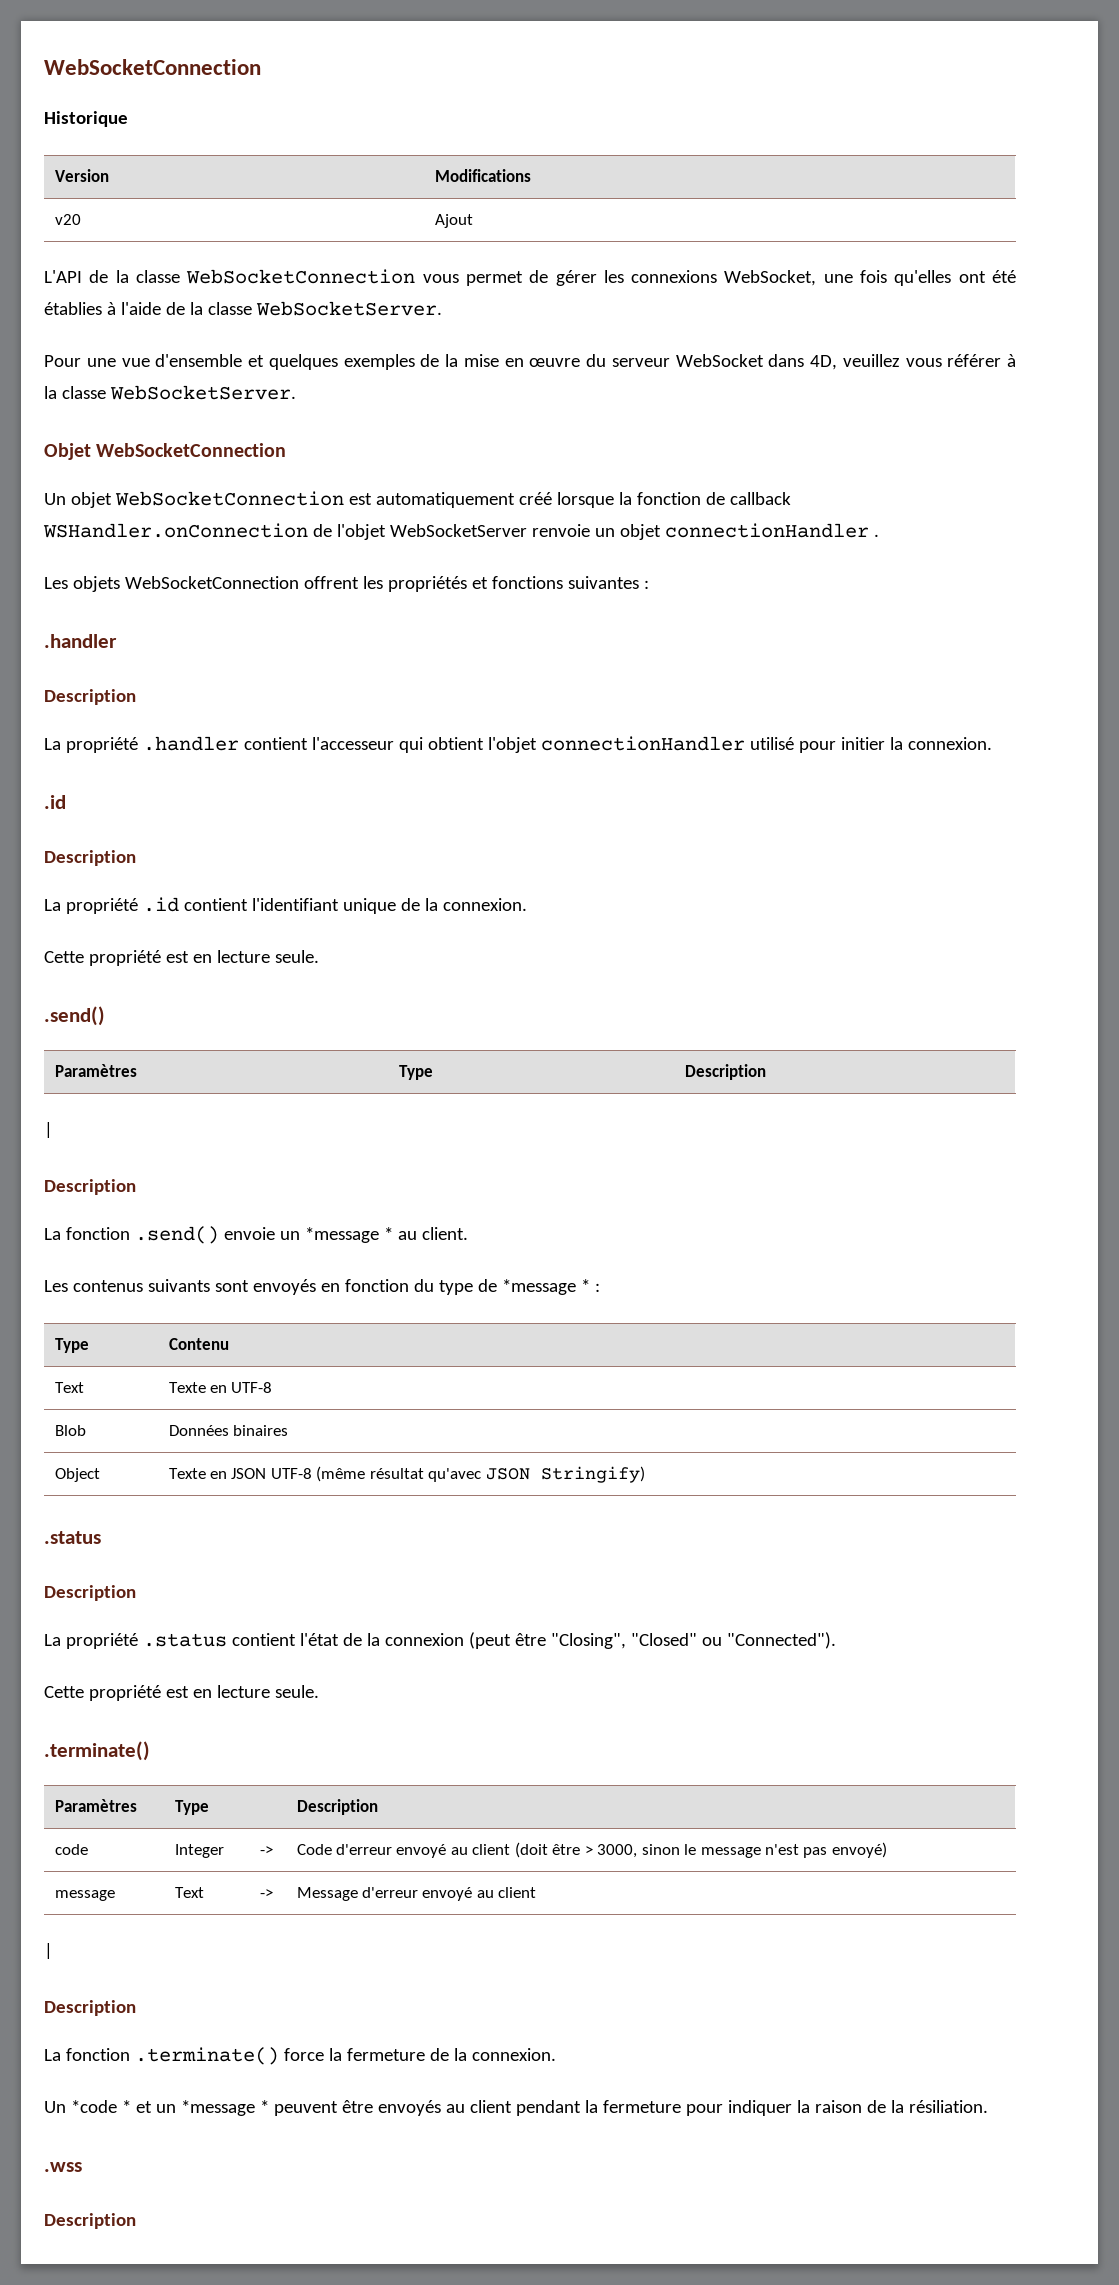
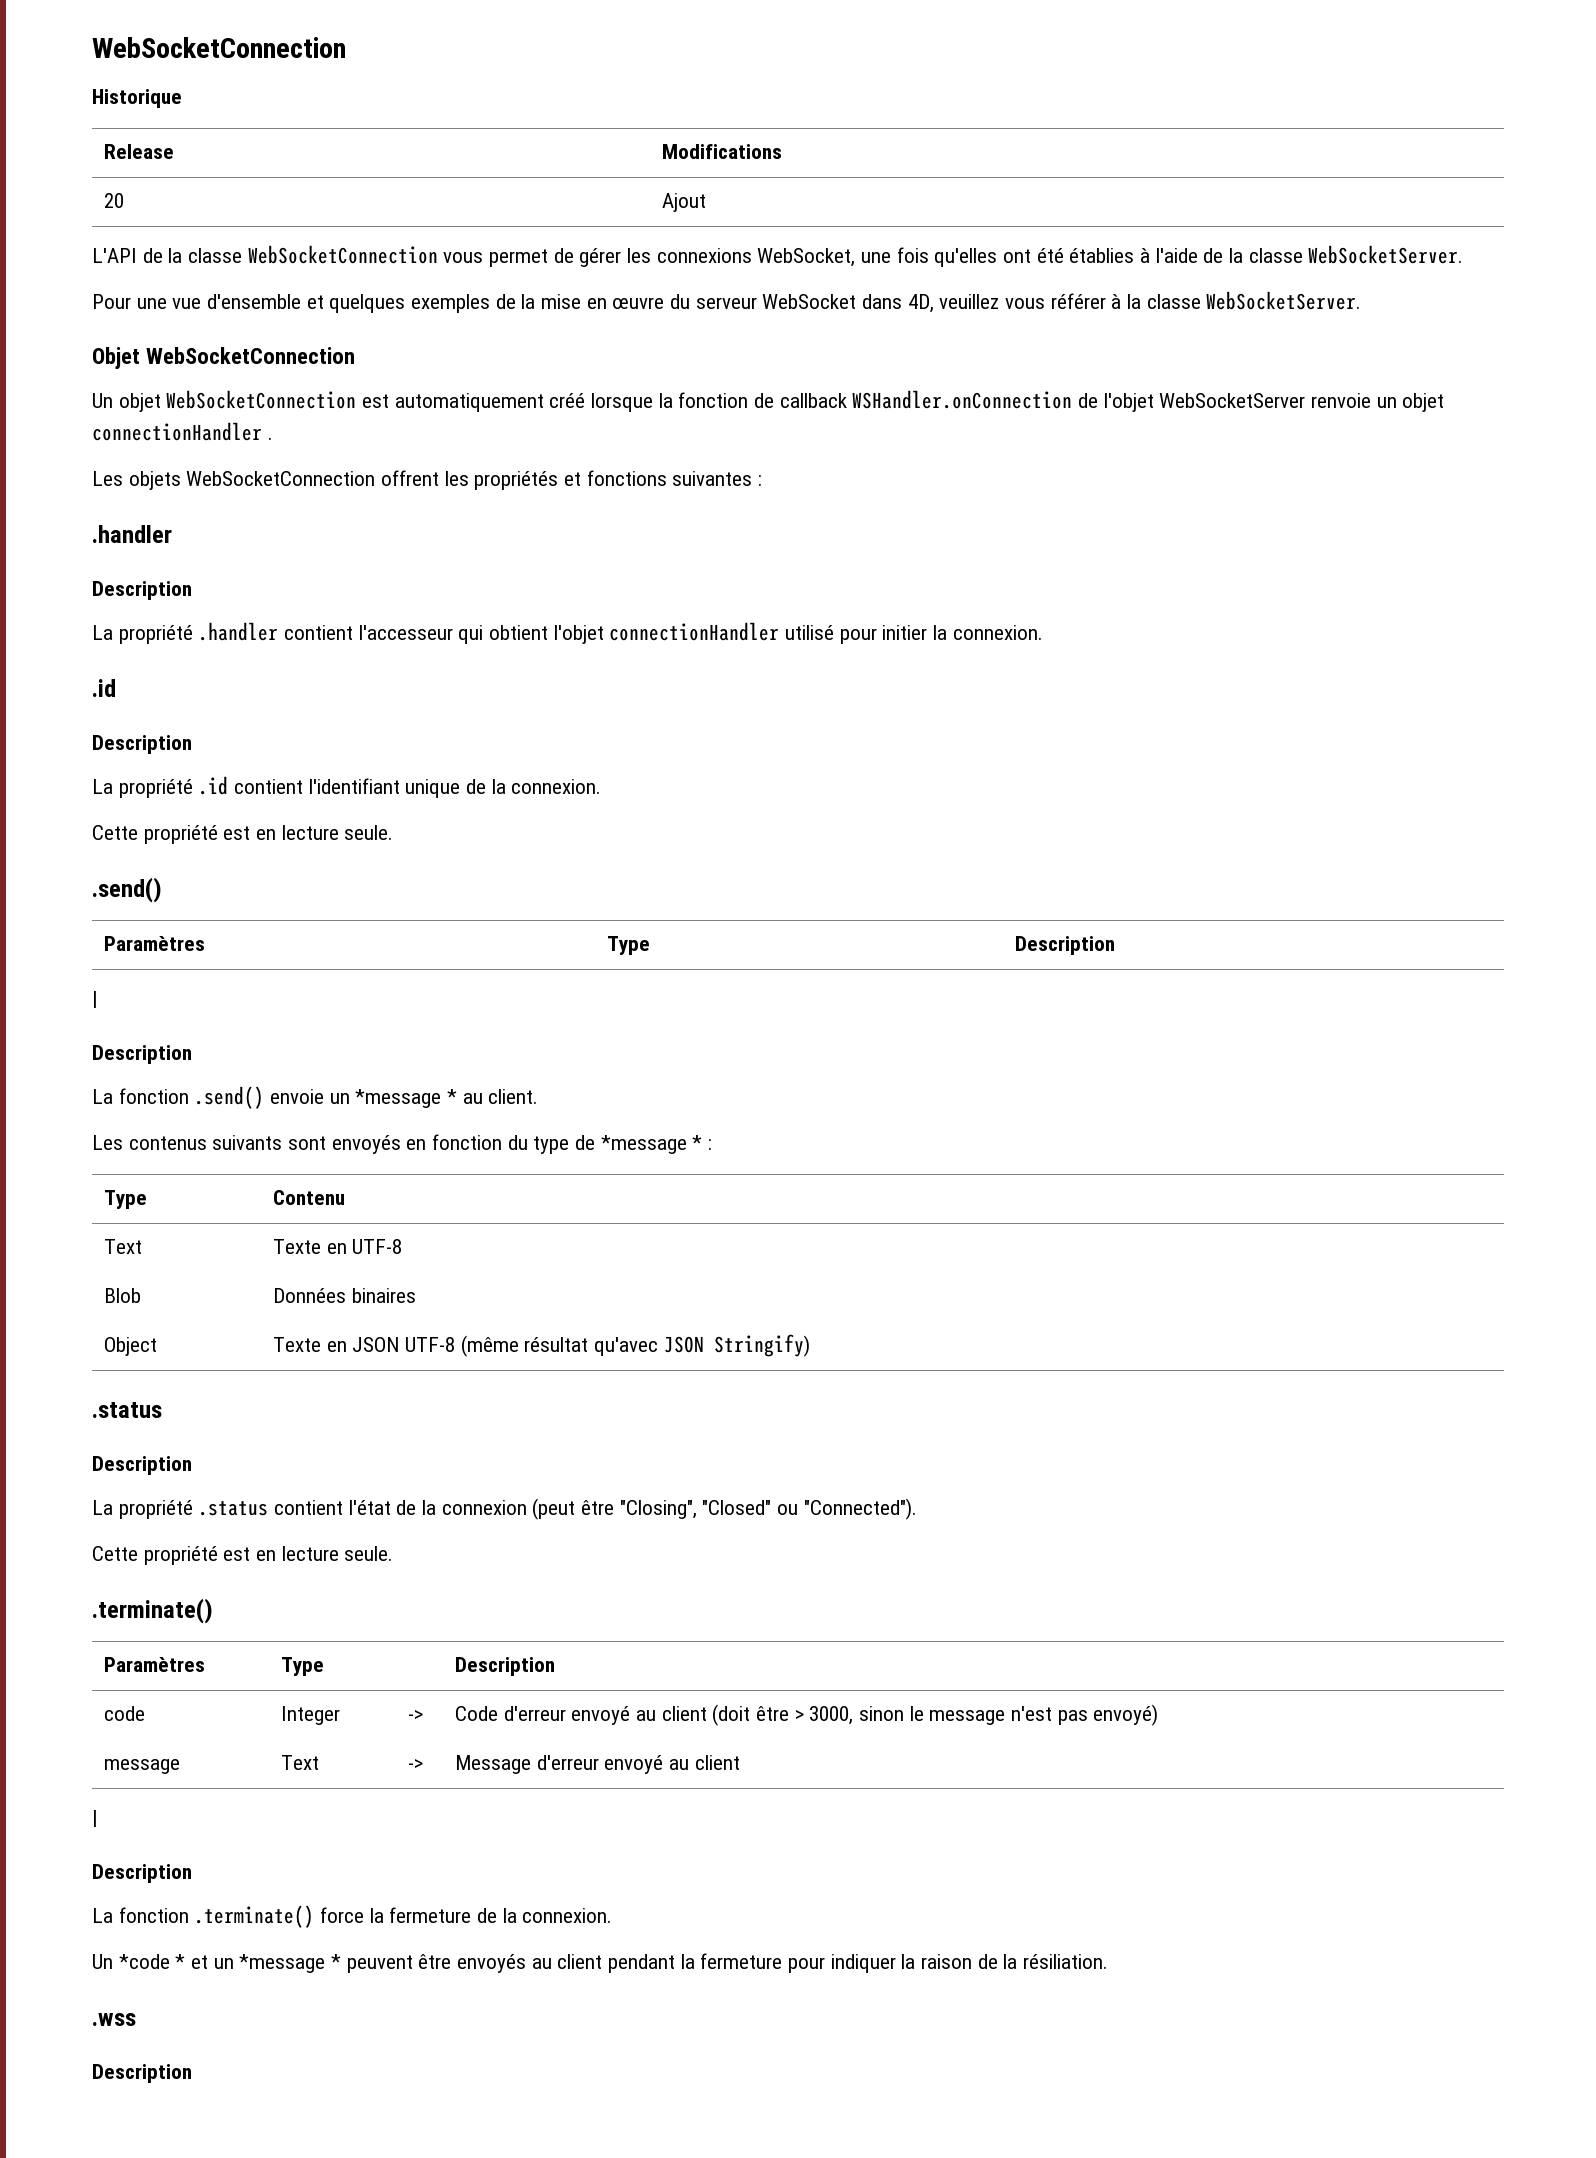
- Version | Modifications
+ Release | Modifications
- v20 | Ajout
+ 20 | Ajout

